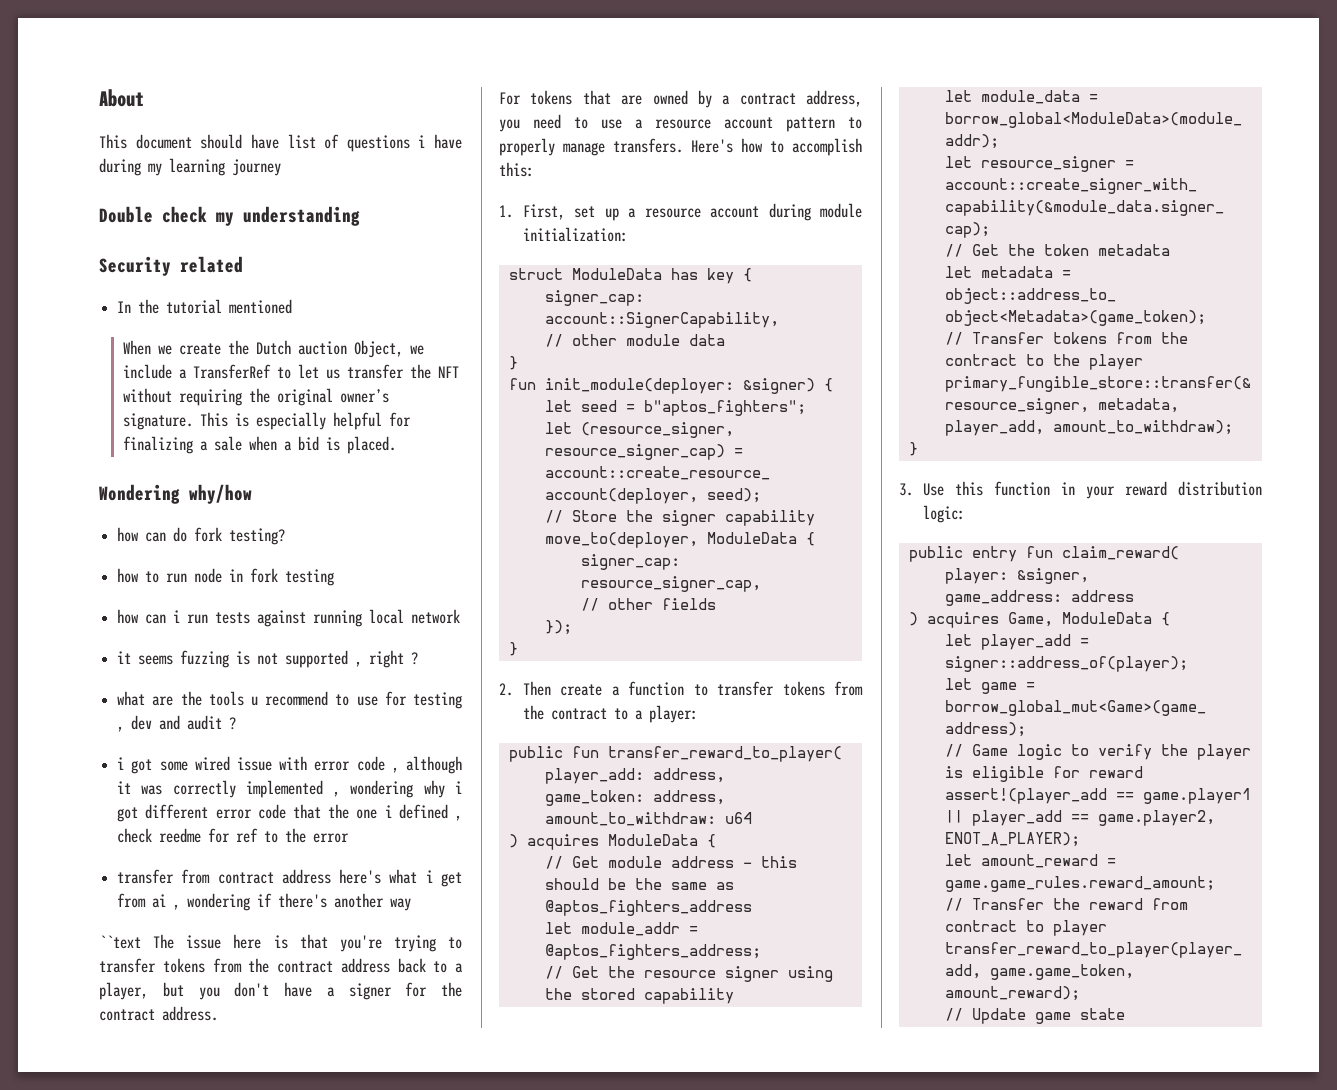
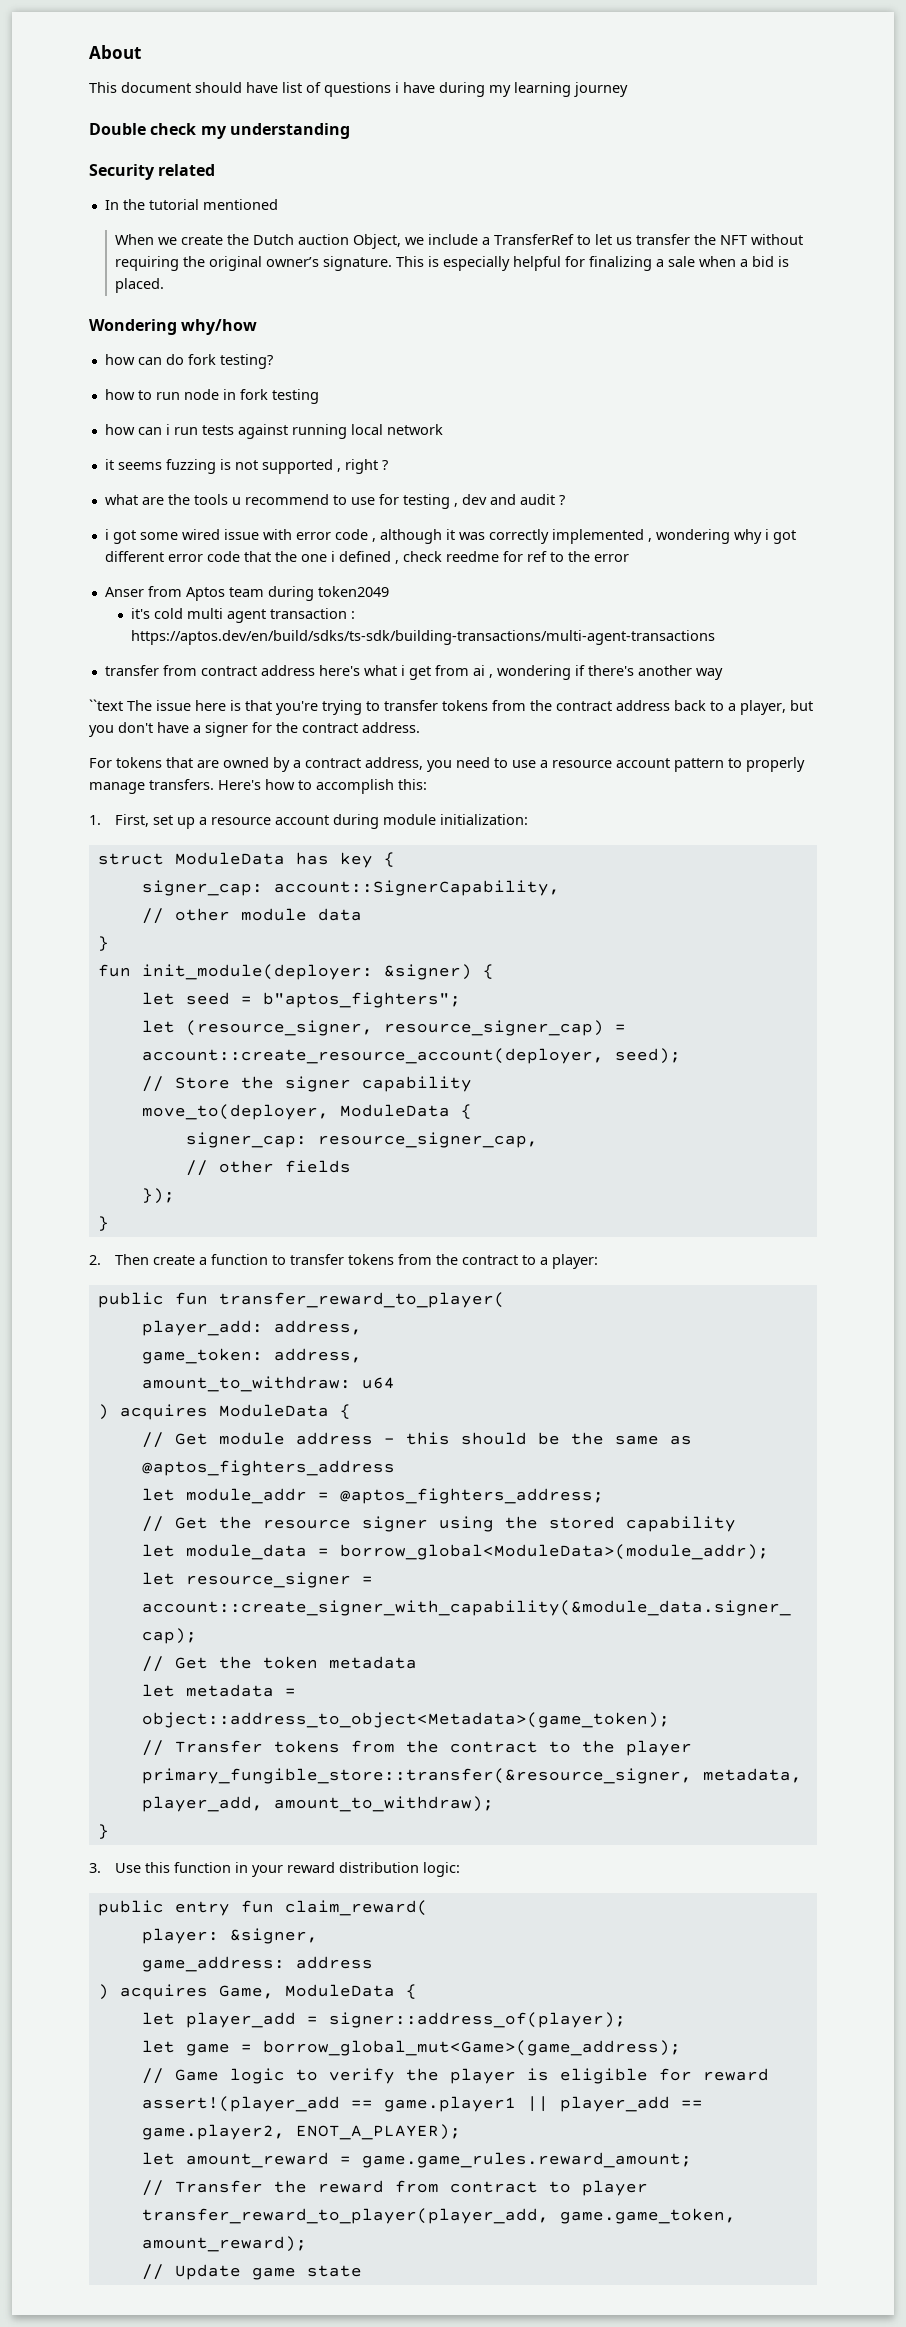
+ Anser from Aptos team during token2049
+ it's cold multi agent transaction : https://aptos.dev/en/build/sdks/ts-sdk/building-transactions/multi-agent-transactions

